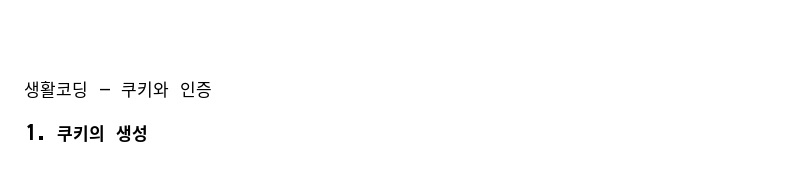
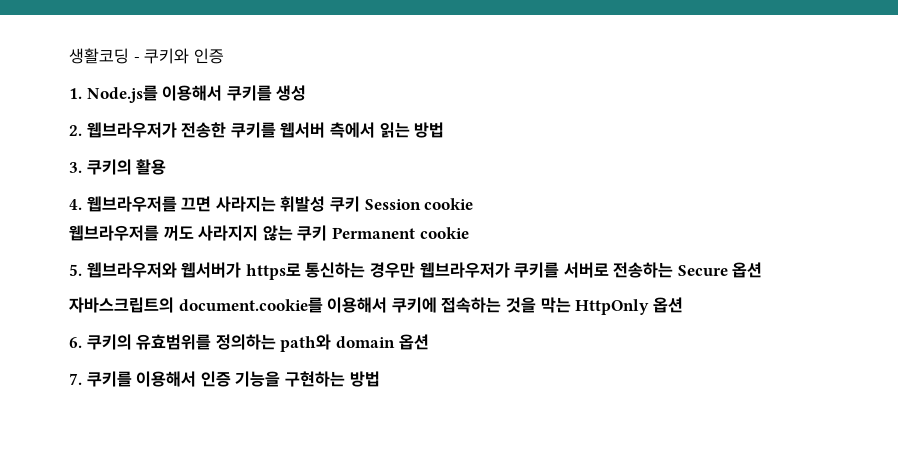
- 1. 쿠키의 생성
+ 1. Node.js를 이용해서 쿠키를 생성
+ 2. 웹브라우저가 전송한 쿠키를 웹서버 측에서 읽는 방법
+ 3. 쿠키의 활용
+ 4. 웹브라우저를 끄면 사라지는 휘발성 쿠키 Session cookie
+ 웹브라우저를 꺼도 사라지지 않는 쿠키 Permanent cookie
+ 5. 웹브라우저와 웹서버가 https로 통신하는 경우만 웹브라우저가 쿠키를 서버로 전송하는 Secure 옵션
+ 자바스크립트의 document.cookie를 이용해서 쿠키에 접속하는 것을 막는 HttpOnly 옵션
+ 6. 쿠키의 유효범위를 정의하는 path와 domain 옵션
+ 7. 쿠키를 이용해서 인증 기능을 구현하는 방법

